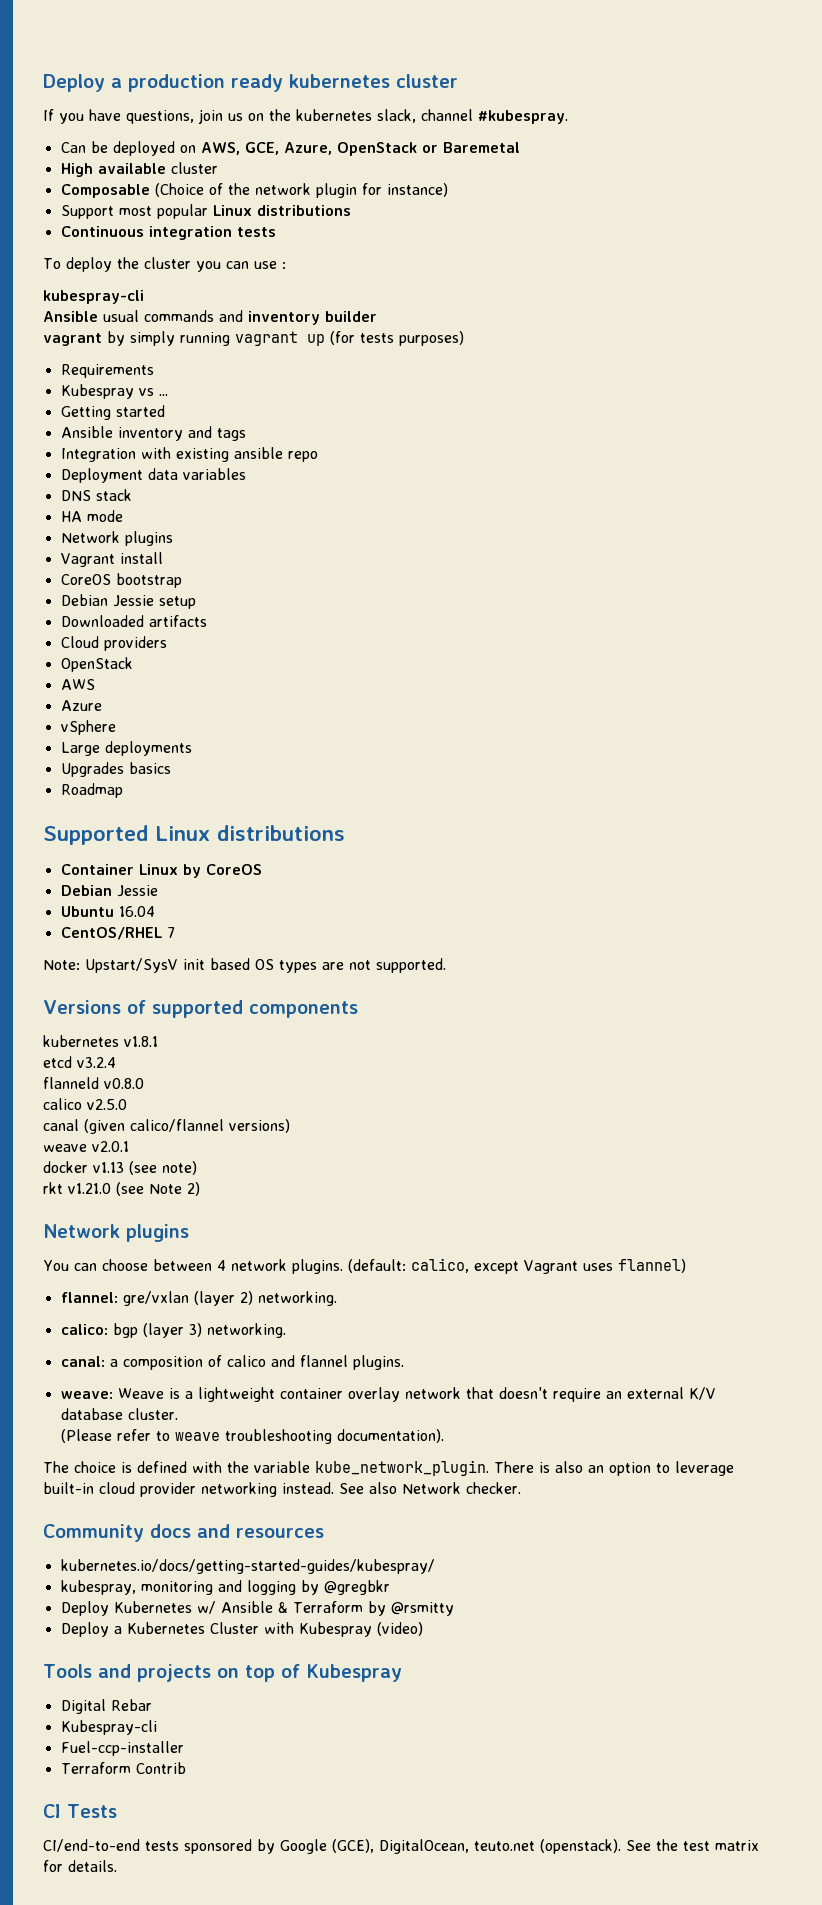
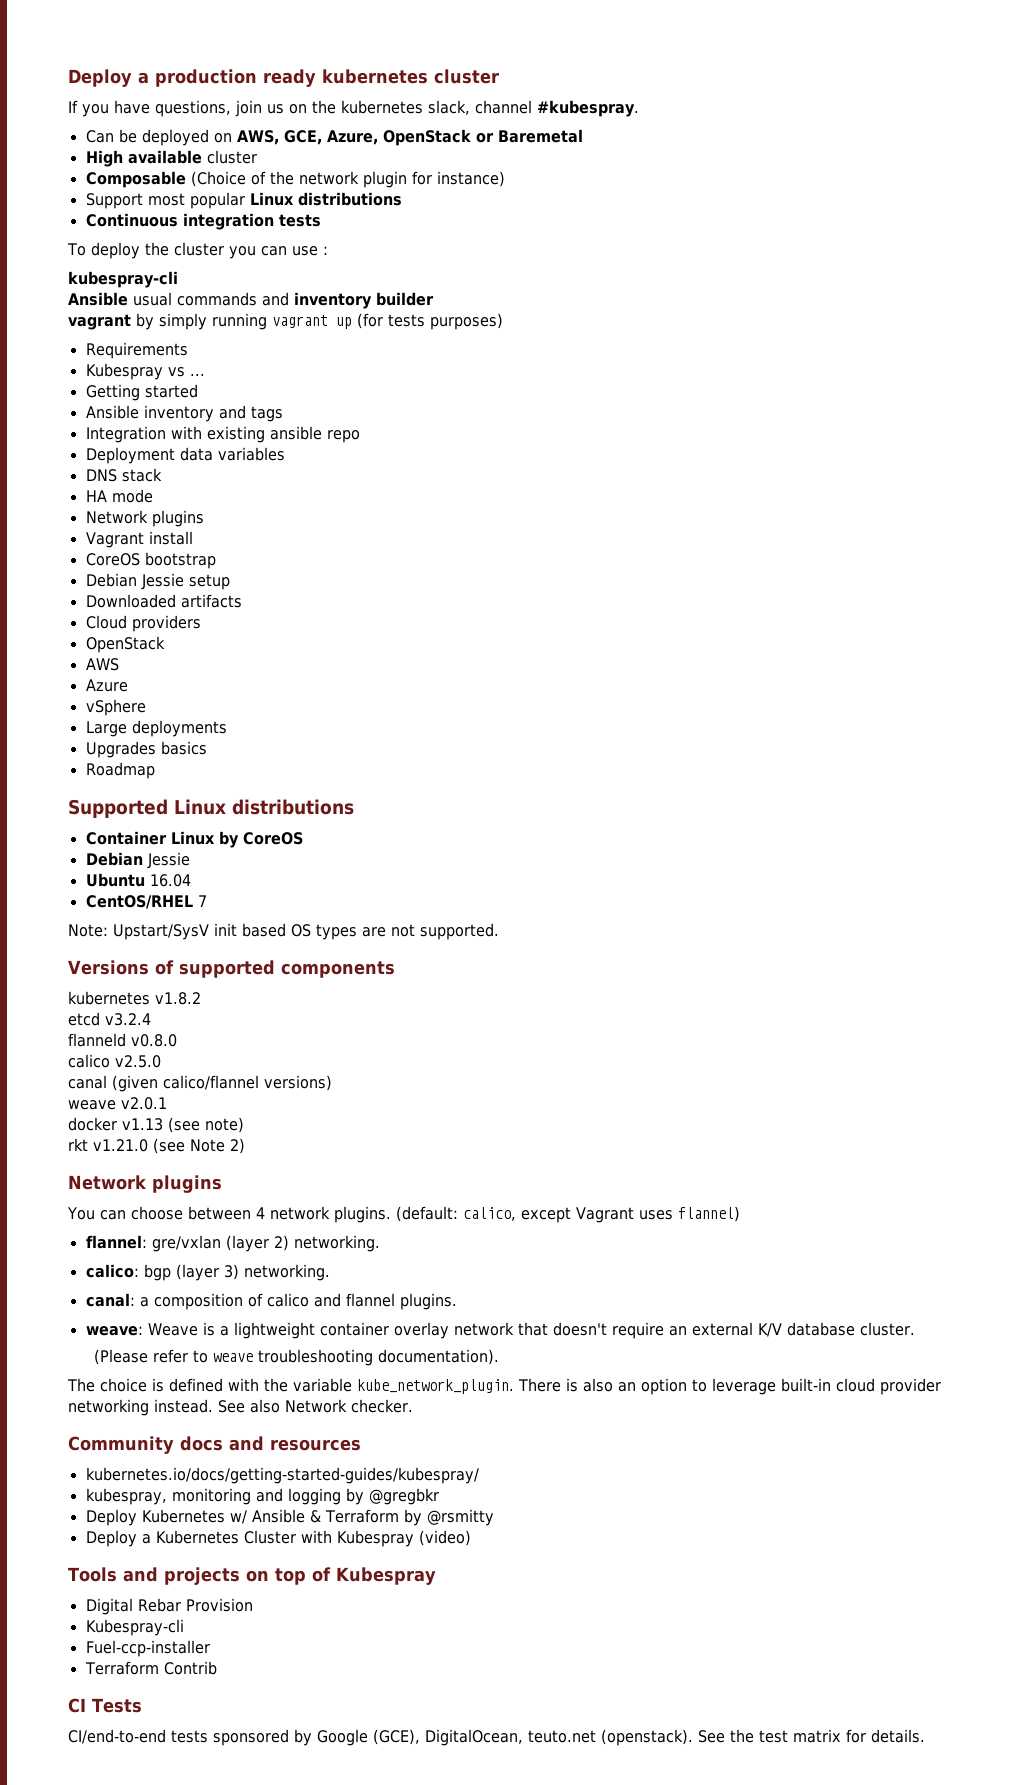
- kubernetes v1.8.1
+ kubernetes v1.8.2
- Digital Rebar
+ Digital Rebar Provision

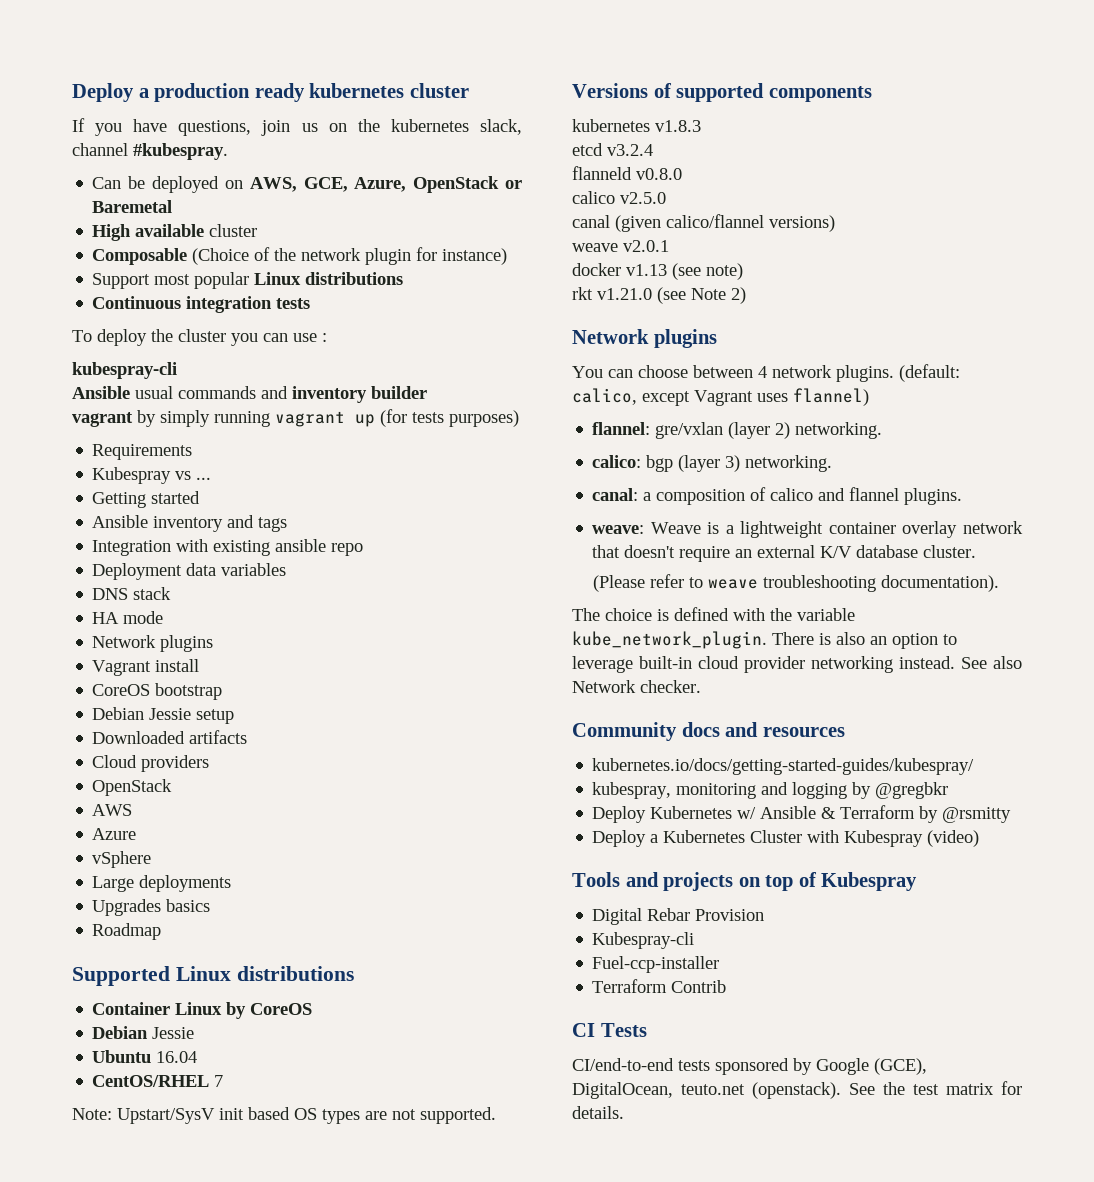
- kubernetes v1.8.2
+ kubernetes v1.8.3

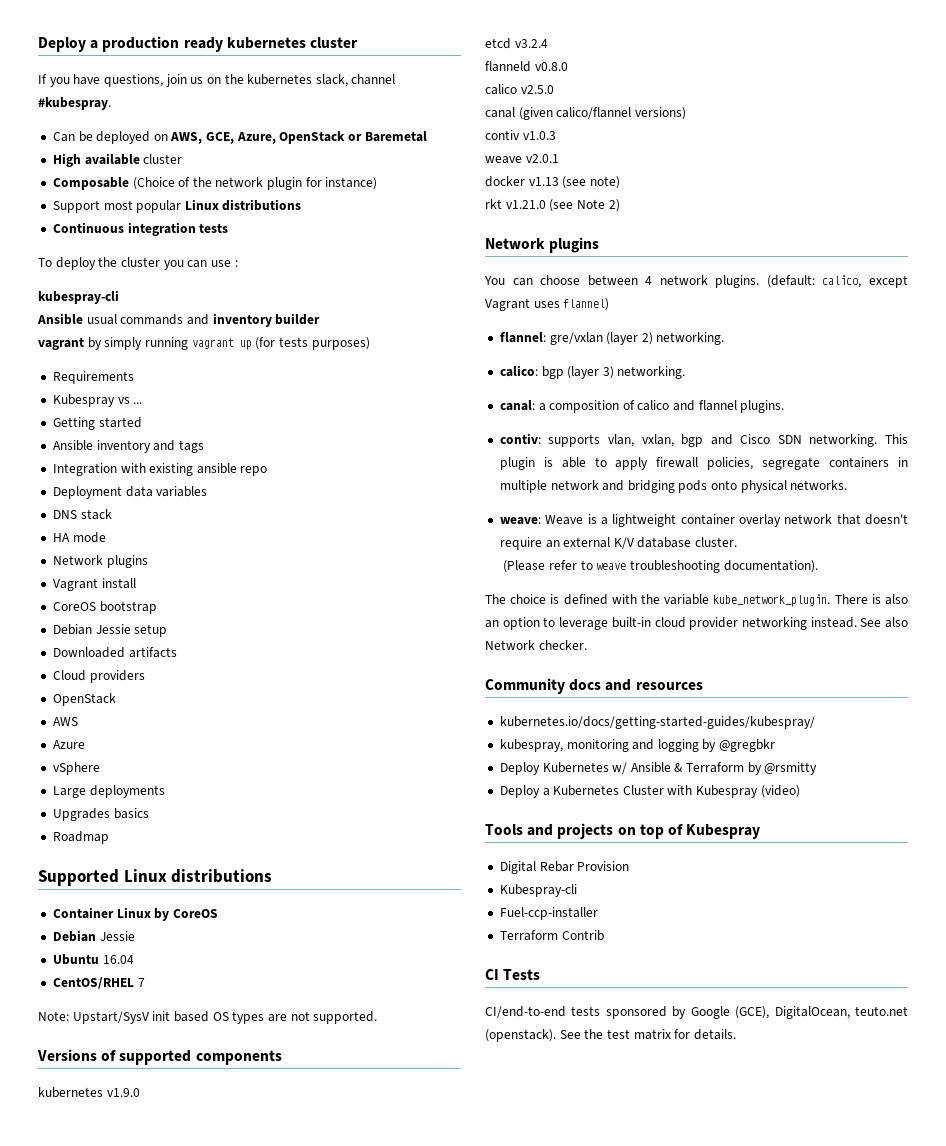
- kubernetes v1.8.3
+ kubernetes v1.9.0
+ contiv v1.0.3
+ contiv: supports vlan, vxlan, bgp and Cisco SDN networking. This plugin is able to apply firewall policies, segregate containers in multiple network and bridging pods onto physical networks.

